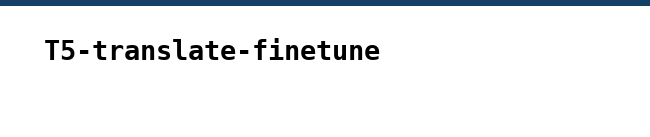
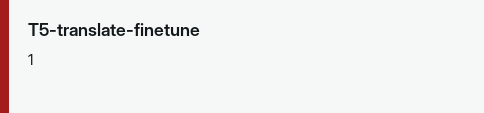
+ 1

